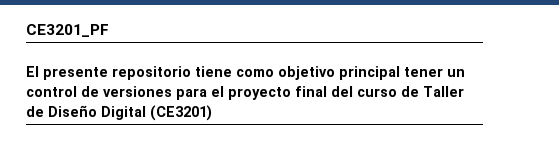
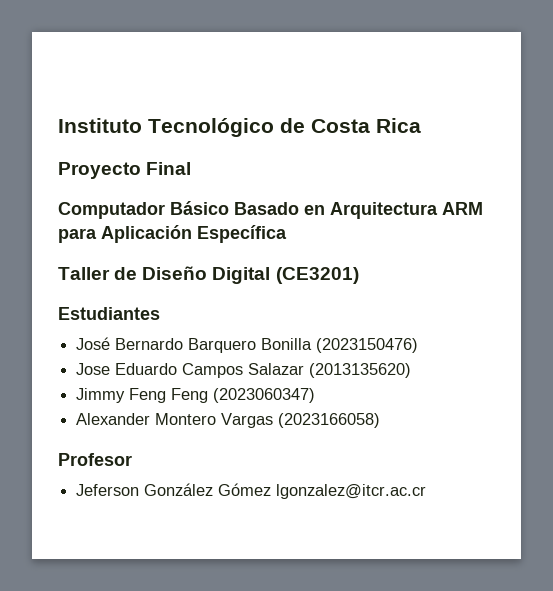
- CE3201_PF
- El presente repositorio tiene como objetivo principal tener un control de versiones para el proyecto final del curso de Taller de Diseño Digital (CE3201)
+ Instituto Tecnológico de Costa Rica
+ Proyecto Final
+ Computador Básico Basado en Arquitectura ARM para Aplicación Específica
+ Taller de Diseño Digital (CE3201)
+ Estudiantes
+ José Bernardo Barquero Bonilla (2023150476)
+ Jose Eduardo Campos Salazar (2013135620)
+ Jimmy Feng Feng (2023060347)
+ Alexander Montero Vargas (2023166058)
+ Profesor
+ Jeferson González Gómez lgonzalez@itcr.ac.cr

